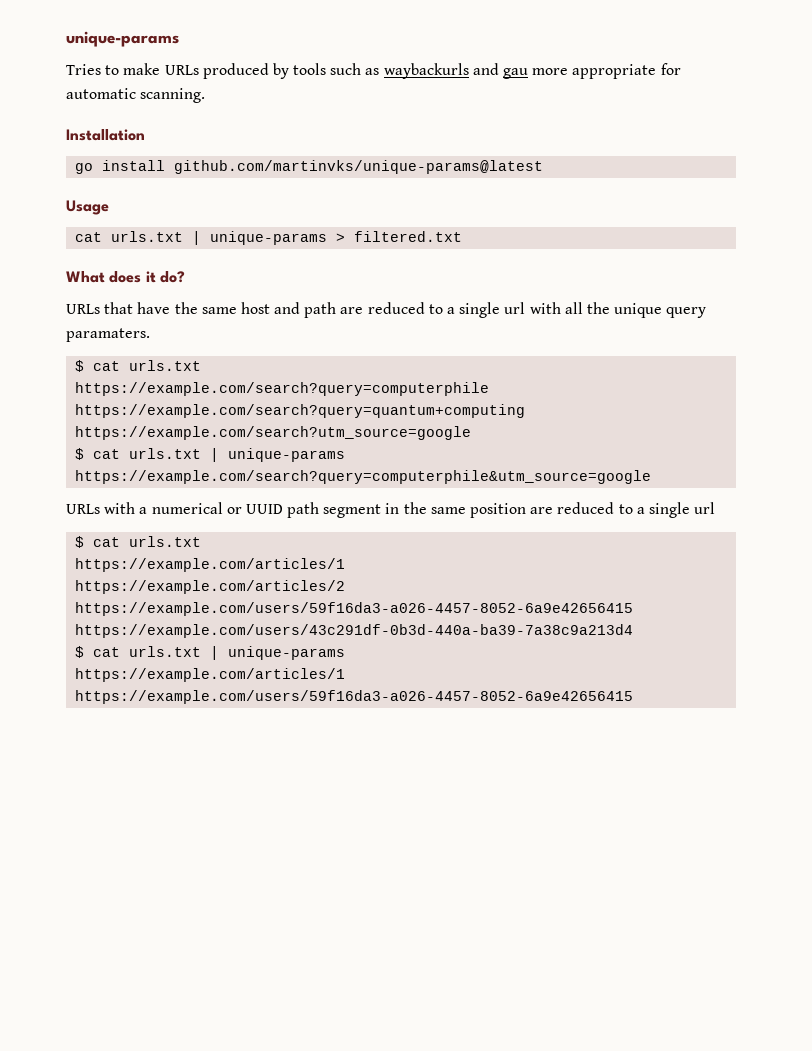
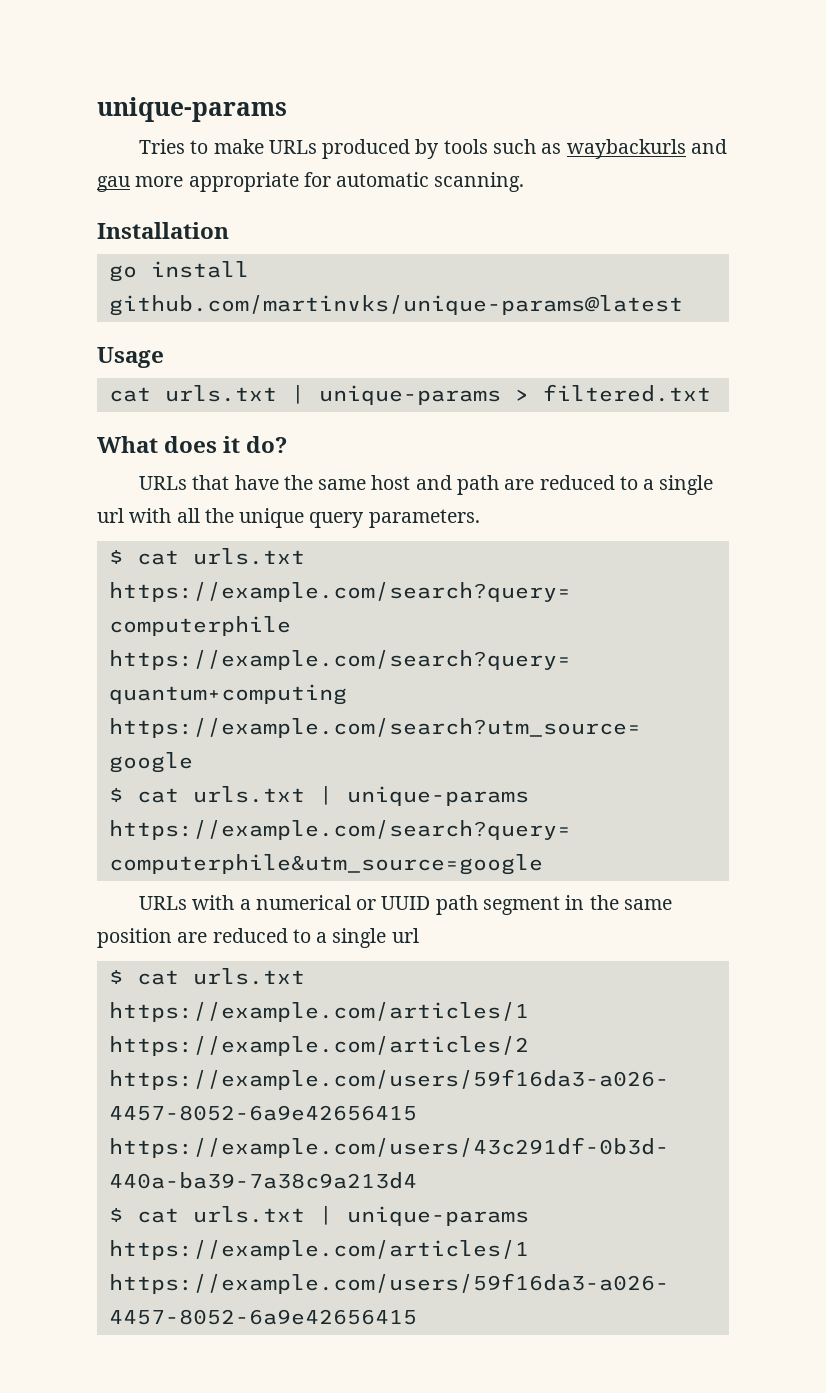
- URLs that have the same host and path are reduced to a single url with all the unique query paramaters.
+ URLs that have the same host and path are reduced to a single url with all the unique query parameters.

